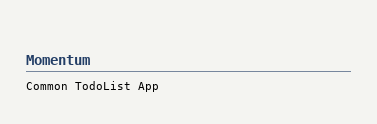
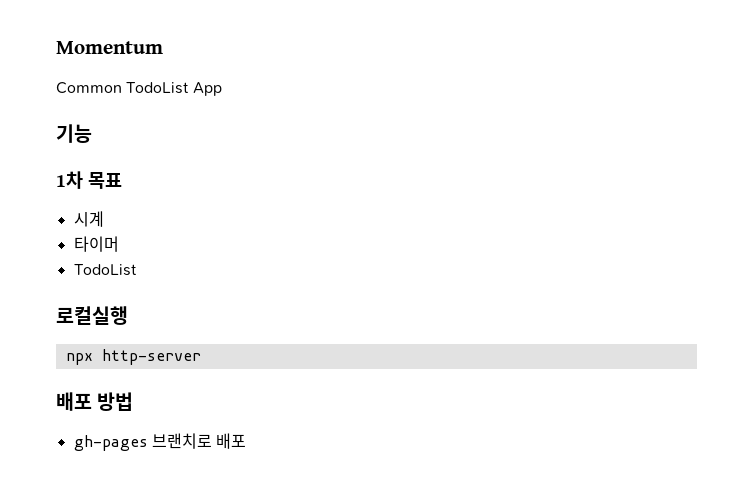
+ 기능
+ 1차 목표
+ 시계
+ 타이머
+ TodoList
+ 로컬실행
+ npx http-server
+ 배포 방법
+ gh-pages 브랜치로 배포

